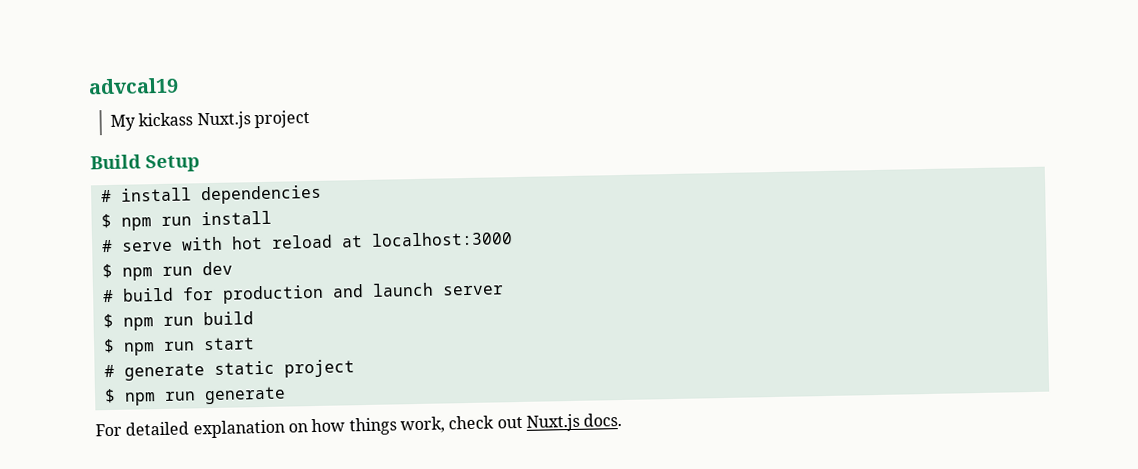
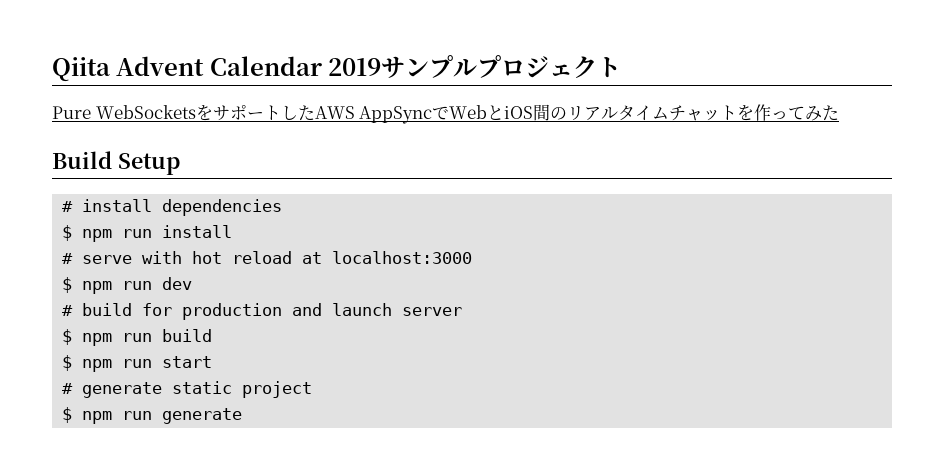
- advcal19
- My kickass Nuxt.js project
+ Qiita Advent Calendar 2019サンプルプロジェクト
+ Pure WebSocketsをサポートしたAWS AppSyncでWebとiOS間のリアルタイムチャットを作ってみた
- For detailed explanation on how things work, check out Nuxt.js docs.

